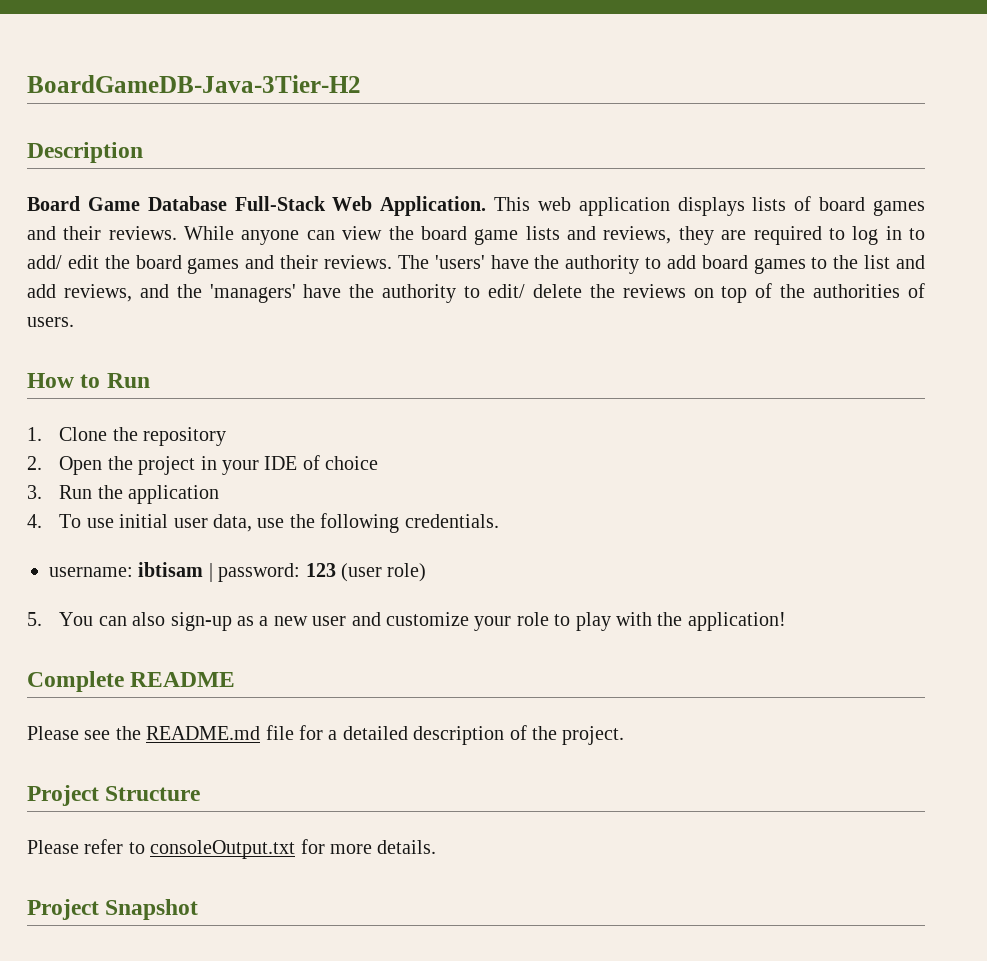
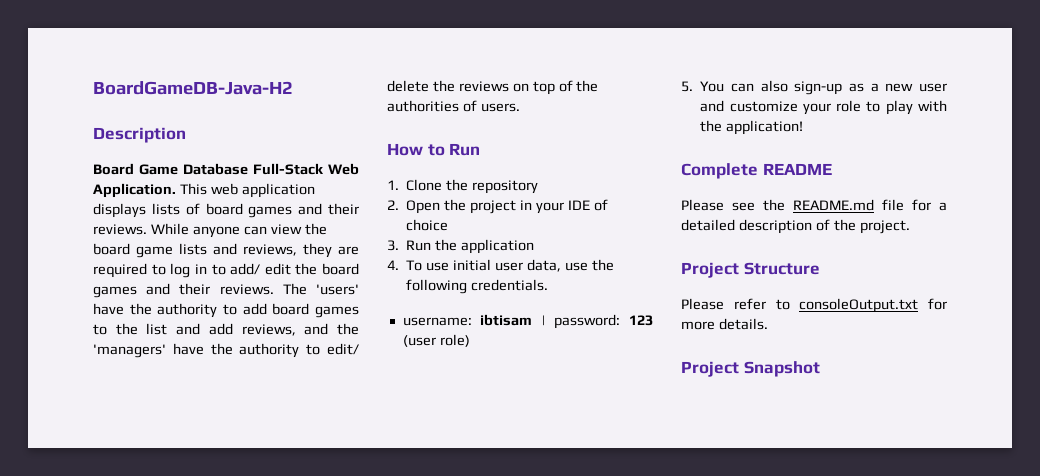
- BoardGameDB-Java-3Tier-H2
+ BoardGameDB-Java-H2

